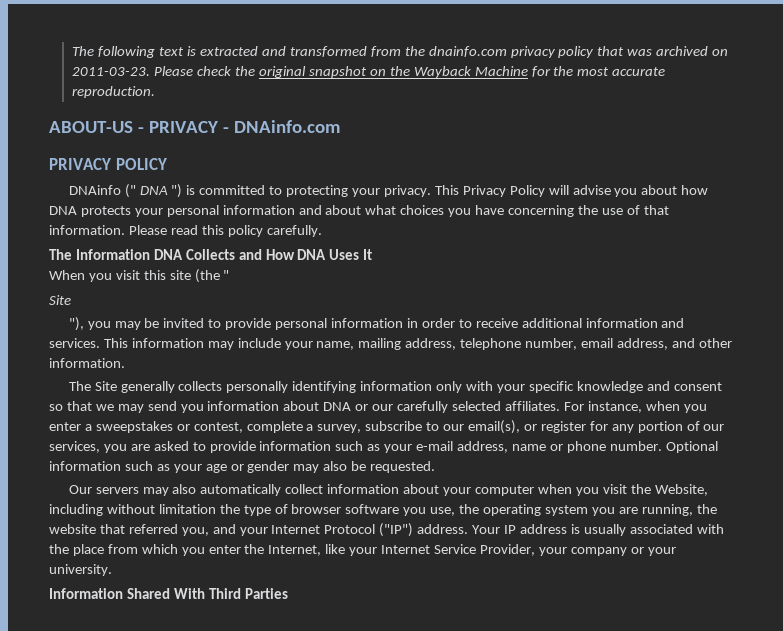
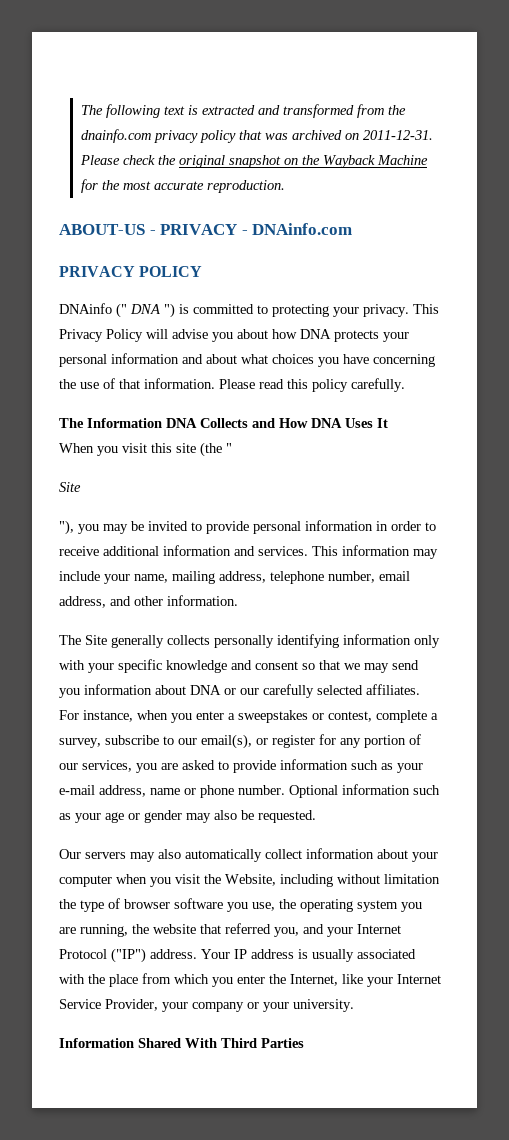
- The following text is extracted and transformed from the dnainfo.com privacy policy that was archived on 2011-03-23.
+ The following text is extracted and transformed from the dnainfo.com privacy policy that was archived on 2011-12-31.

